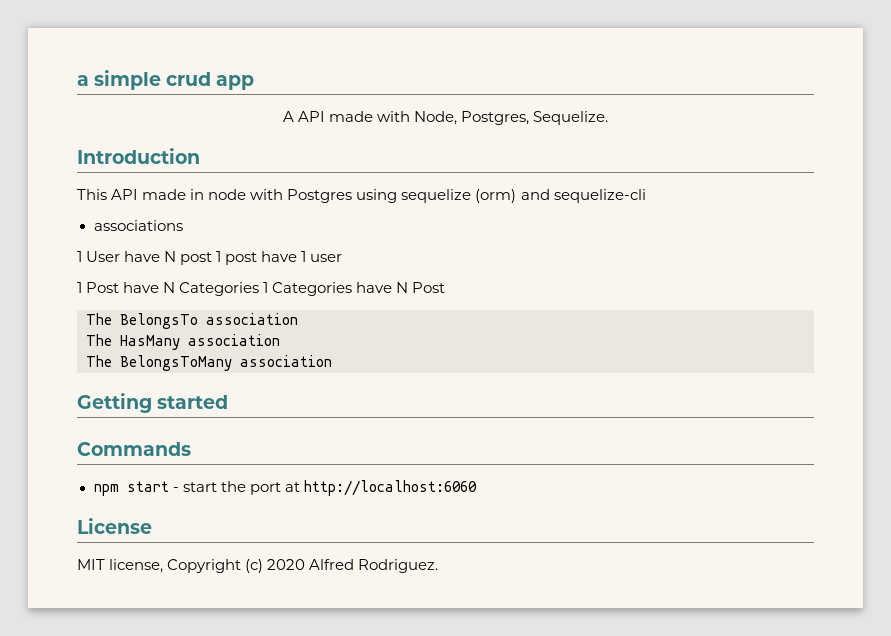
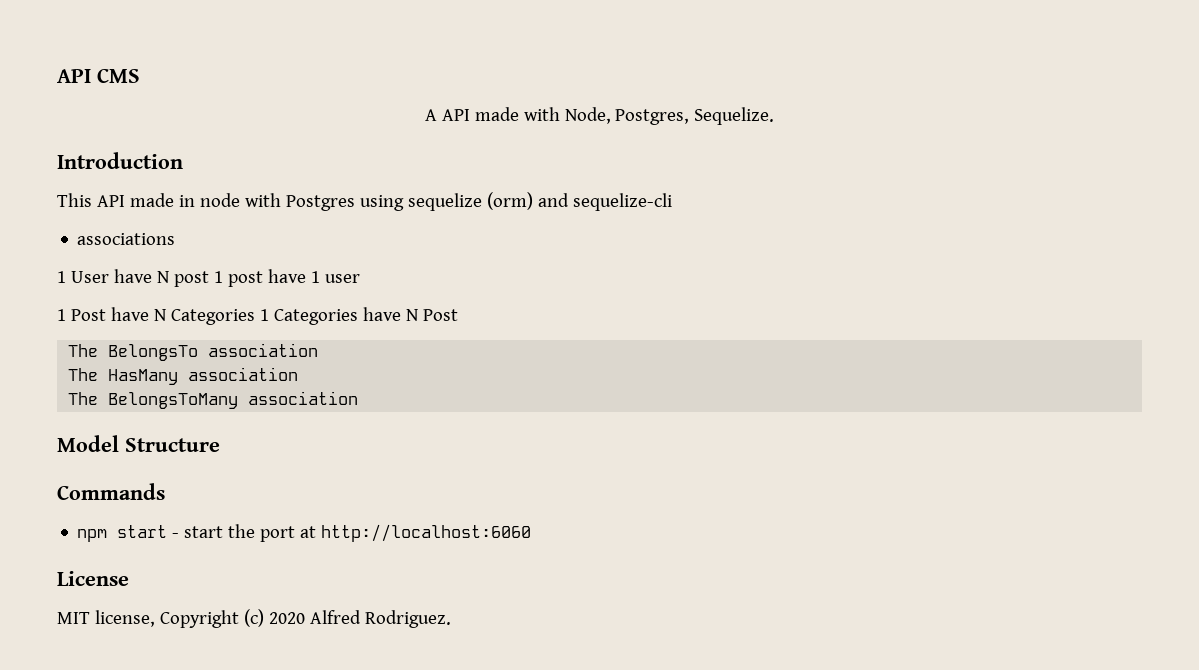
- a simple crud app
+ API CMS
- Getting started
+ Model Structure

